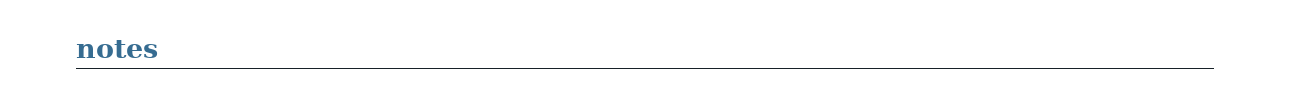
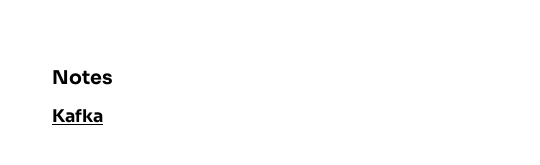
- notes
+ Notes
+ Kafka

